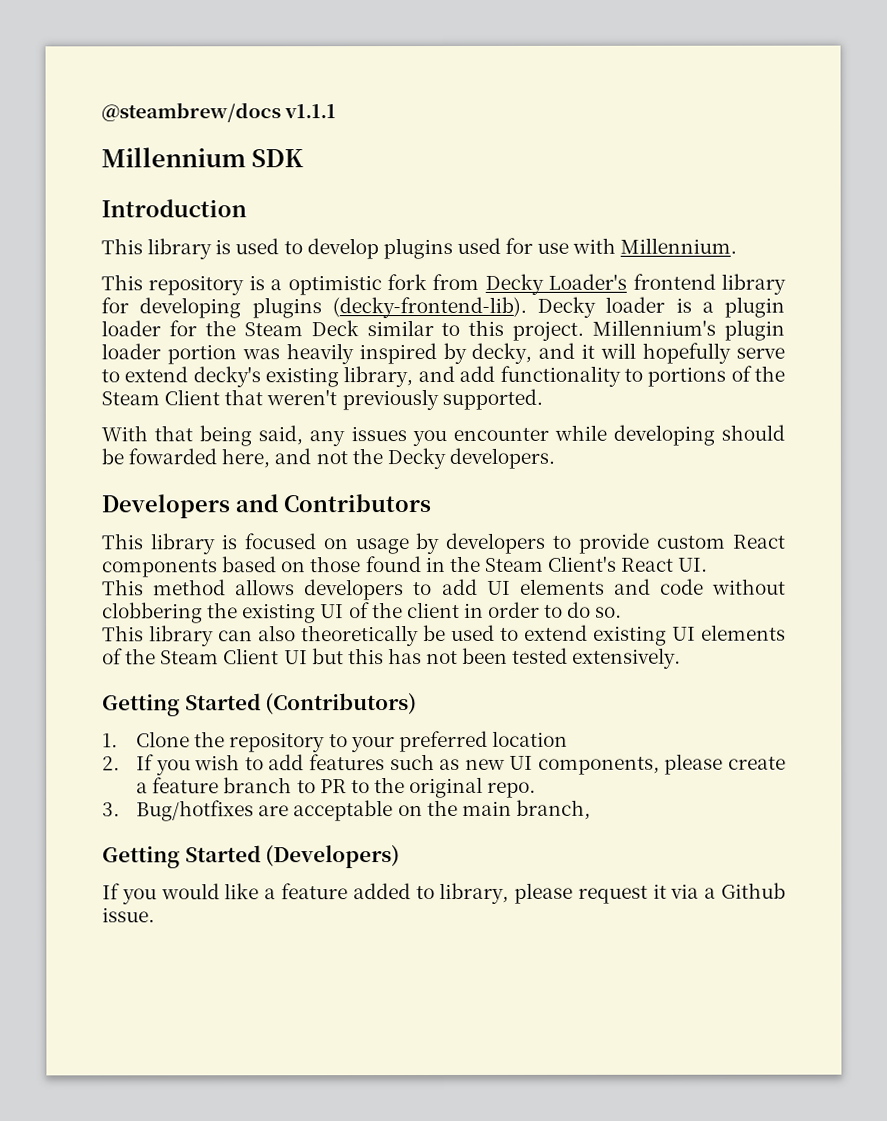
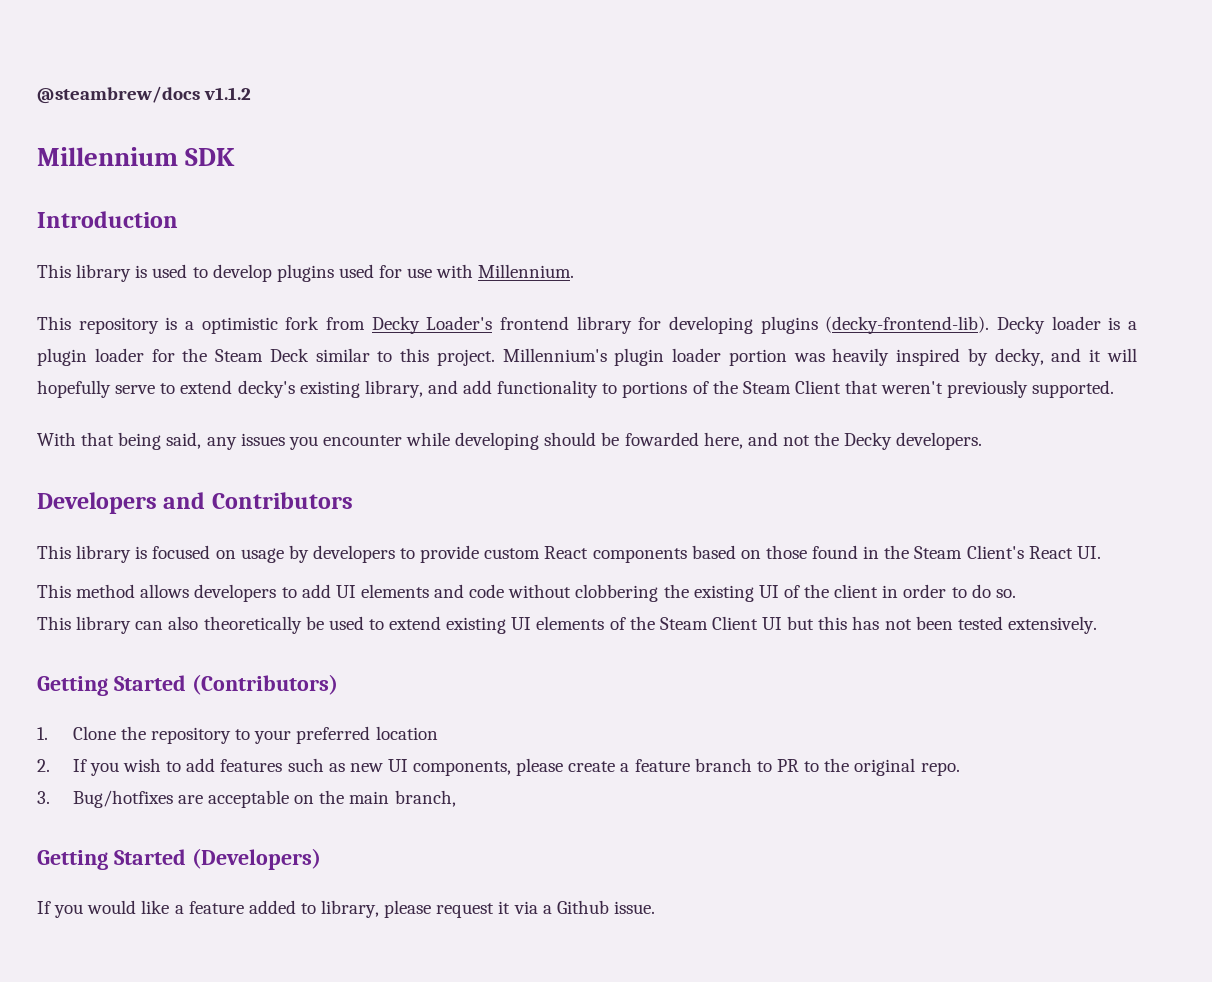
- @steambrew/docs v1.1.1
+ @steambrew/docs v1.1.2

